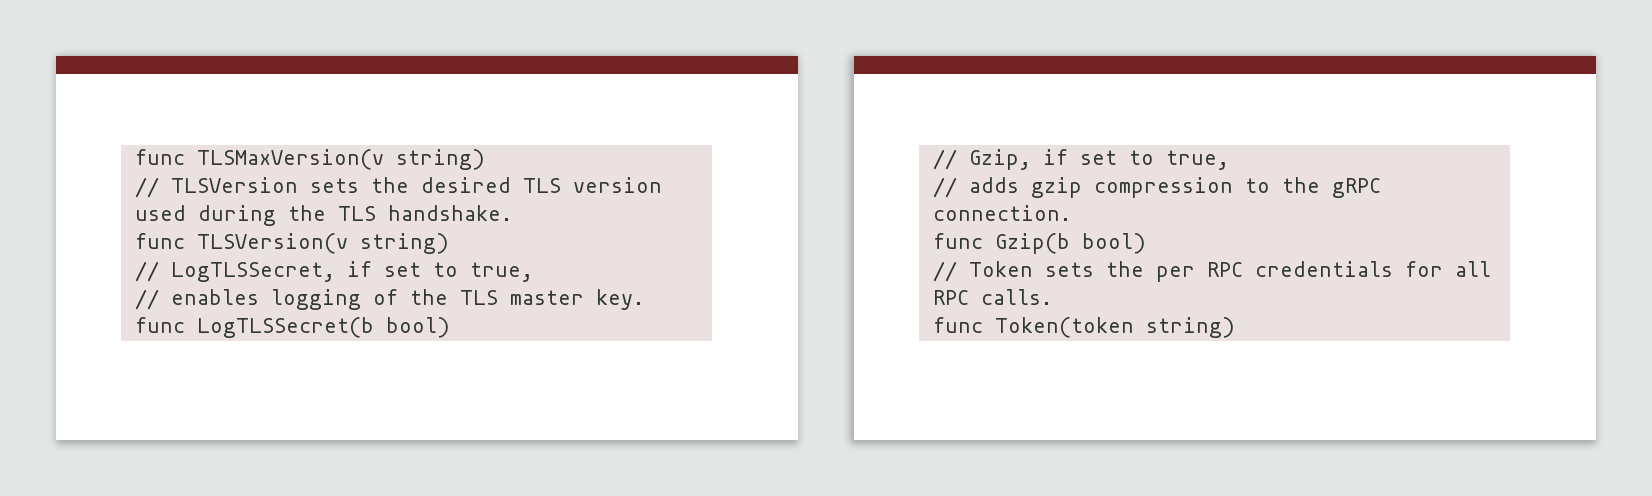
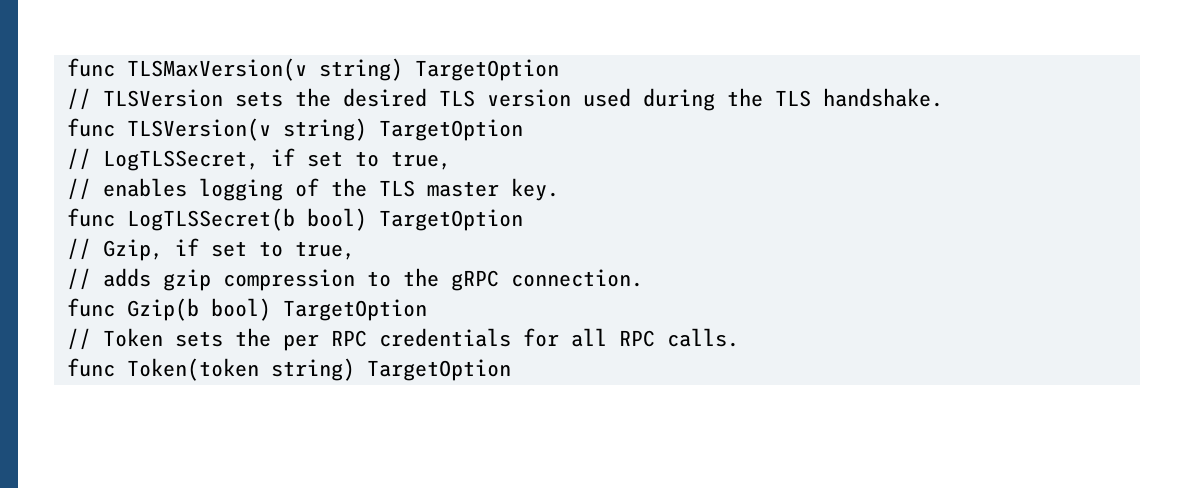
- func TLSMaxVersion(v string)
+ func TLSMaxVersion(v string) TargetOption
- func TLSVersion(v string)
+ func TLSVersion(v string) TargetOption
- func LogTLSSecret(b bool)
+ func LogTLSSecret(b bool) TargetOption
- func Gzip(b bool)
+ func Gzip(b bool) TargetOption
- func Token(token string)
+ func Token(token string) TargetOption

